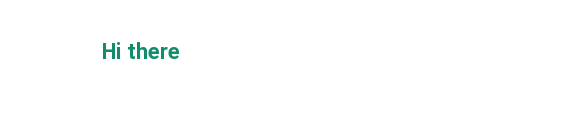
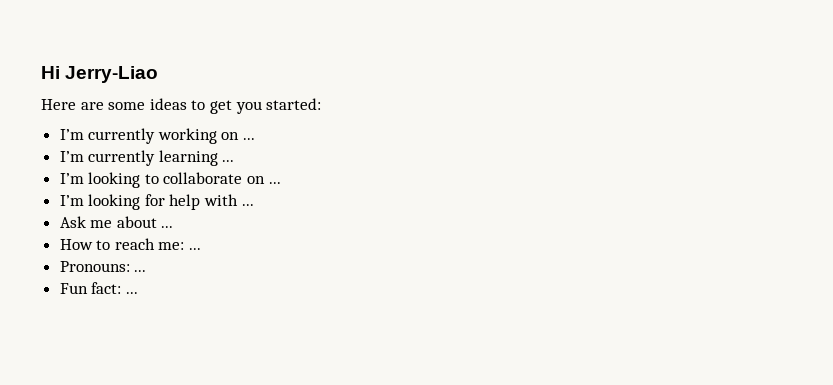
- Hi there
+ Hi Jerry-Liao
+ Here are some ideas to get you started:
+ I’m currently working on ...
+ I’m currently learning ...
+ I’m looking to collaborate on ...
+ I’m looking for help with ...
+ Ask me about ...
+ How to reach me: ...
+ Pronouns: ...
+ Fun fact: ...

